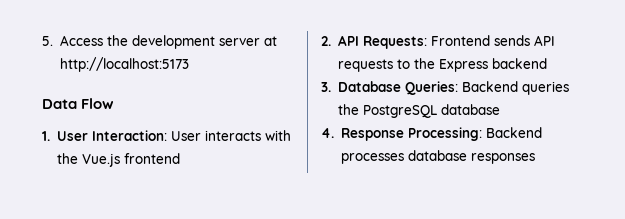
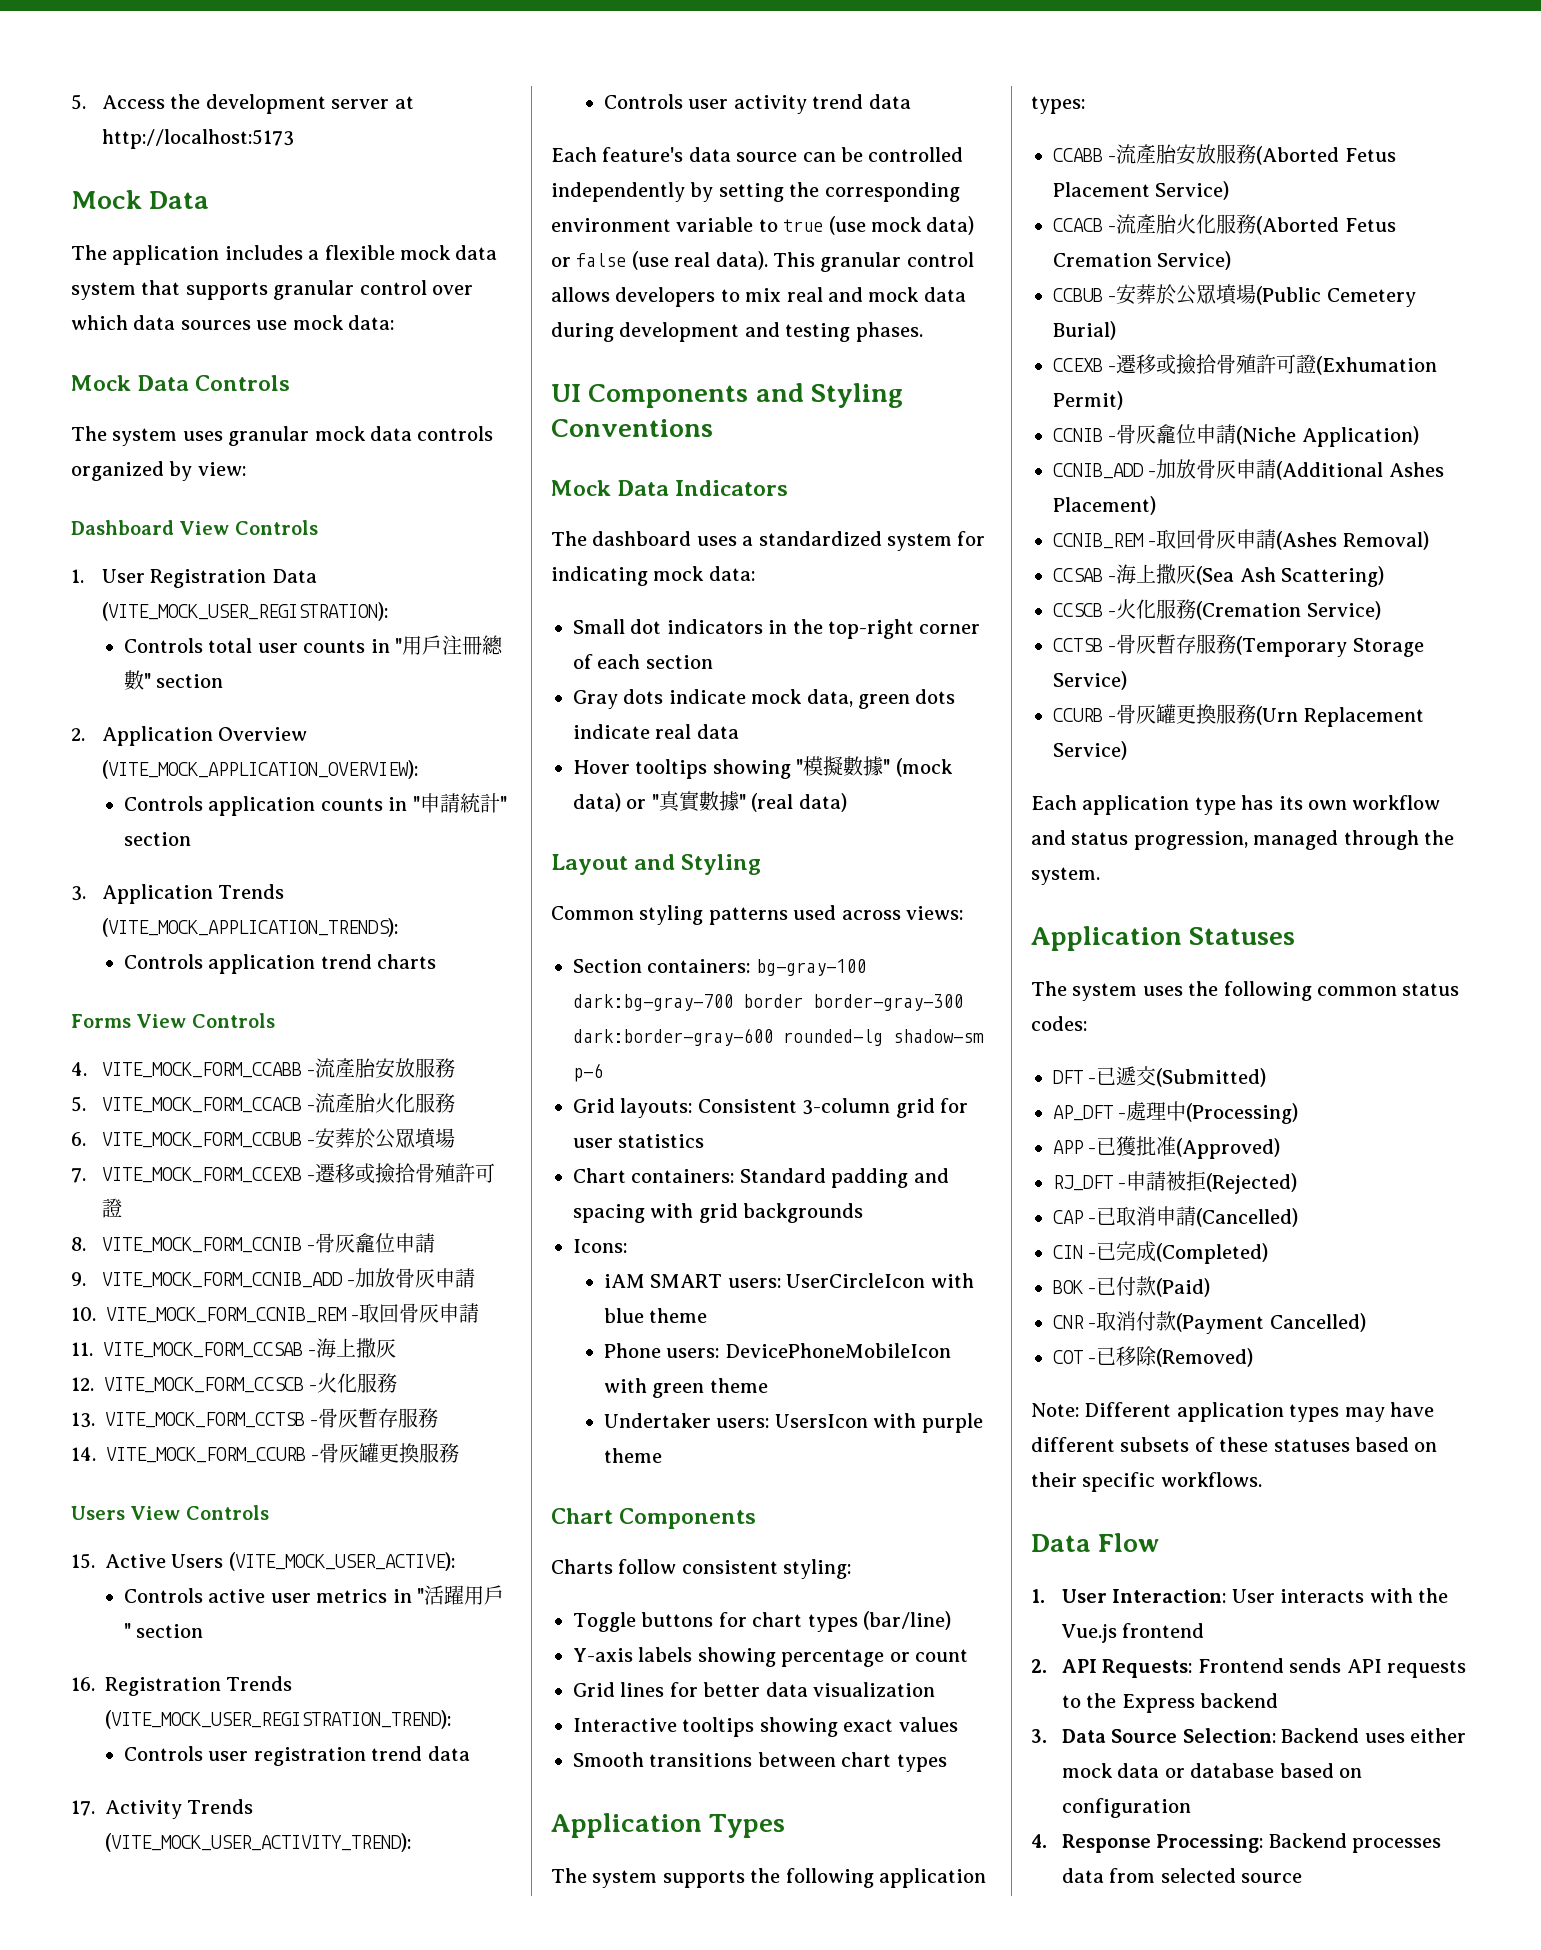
  5. Access the development server at http://localhost:5173
+ Mock Data
+ The application includes a flexible mock data system that supports granular control over which data sources use mock data:
+ Mock Data Controls
+ The system uses granular mock data controls organized by view:
+ Dashboard View Controls
+ 1. User Registration Data (VITE_MOCK_USER_REGISTRATION):
+ Controls total user counts in "用戶注冊總數" section
+ 2. Application Overview (VITE_MOCK_APPLICATION_OVERVIEW):
+ Controls application counts in "申請統計" section
+ 3. Application Trends (VITE_MOCK_APPLICATION_TRENDS):
+ Controls application trend charts
+ Forms View Controls
+ 4. VITE_MOCK_FORM_CCABB -流產胎安放服務
+ 5. VITE_MOCK_FORM_CCACB -流產胎火化服務
+ 6. VITE_MOCK_FORM_CCBUB -安葬於公眾墳場
+ 7. VITE_MOCK_FORM_CCEXB -遷移或撿拾骨殖許可證
+ 8. VITE_MOCK_FORM_CCNIB -骨灰龕位申請
+ 9. VITE_MOCK_FORM_CCNIB_ADD -加放骨灰申請
+ 10. VITE_MOCK_FORM_CCNIB_REM -取回骨灰申請
+ 11. VITE_MOCK_FORM_CCSAB -海上撒灰
+ 12. VITE_MOCK_FORM_CCSCB -火化服務
+ 13. VITE_MOCK_FORM_CCTSB -骨灰暫存服務
+ 14. VITE_MOCK_FORM_CCURB -骨灰罐更換服務
+ Users View Controls
+ 15. Active Users (VITE_MOCK_USER_ACTIVE):
+ Controls active user metrics in "活躍用戶" section
+ 16. Registration Trends (VITE_MOCK_USER_REGISTRATION_TREND):
+ Controls user registration trend data
+ 17. Activity Trends (VITE_MOCK_USER_ACTIVITY_TREND):
+ Controls user activity trend data
+ Each feature's data source can be controlled independently by setting the corresponding environment variable to true (use mock data) or false (use real data). This granular control allows developers to mix real and mock data during development and testing phases.
+ UI Components and Styling Conventions
+ Mock Data Indicators
+ The dashboard uses a standardized system for indicating mock data:
+ Small dot indicators in the top-right corner of each section
+ Gray dots indicate mock data, green dots indicate real data
+ Hover tooltips showing "模擬數據" (mock data) or "真實數據" (real data)
+ Layout and Styling
+ Common styling patterns used across views:
+ Section containers: bg-gray-100 dark:bg-gray-700 border border-gray-300 dark:border-gray-600 rounded-lg shadow-sm p-6
+ Grid layouts: Consistent 3-column grid for user statistics
+ Chart containers: Standard padding and spacing with grid backgrounds
+ Icons:
+ iAM SMART users: UserCircleIcon with blue theme
+ Phone users: DevicePhoneMobileIcon with green theme
+ Undertaker users: UsersIcon with purple theme
+ Chart Components
+ Charts follow consistent styling:
+ Toggle buttons for chart types (bar/line)
+ Y-axis labels showing percentage or count
+ Grid lines for better data visualization
+ Interactive tooltips showing exact values
+ Smooth transitions between chart types
+ Application Types
+ The system supports the following application types:
+ CCABB -流產胎安放服務(Aborted Fetus Placement Service)
+ CCACB -流產胎火化服務(Aborted Fetus Cremation Service)
+ CCBUB -安葬於公眾墳場(Public Cemetery Burial)
+ CCEXB -遷移或撿拾骨殖許可證(Exhumation Permit)
+ CCNIB -骨灰龕位申請(Niche Application)
+ CCNIB_ADD -加放骨灰申請(Additional Ashes Placement)
+ CCNIB_REM -取回骨灰申請(Ashes Removal)
+ CCSAB -海上撒灰(Sea Ash Scattering)
+ CCSCB -火化服務(Cremation Service)
+ CCTSB -骨灰暫存服務(Temporary Storage Service)
+ CCURB -骨灰罐更換服務(Urn Replacement Service)
+ Each application type has its own workflow and status progression, managed through the system.
+ Application Statuses
+ The system uses the following common status codes:
+ DFT -已遞交(Submitted)
+ AP_DFT -處理中(Processing)
+ APP -已獲批准(Approved)
+ RJ_DFT -申請被拒(Rejected)
+ CAP -已取消申請(Cancelled)
+ CIN -已完成(Completed)
+ BOK -已付款(Paid)
+ CNR -取消付款(Payment Cancelled)
+ COT -已移除(Removed)
+ Note: Different application types may have different subsets of these statuses based on their specific workflows.
- 3. Database Queries: Backend queries the PostgreSQL database
+ 3. Data Source Selection: Backend uses either mock data or database based on configuration
- 4. Response Processing: Backend processes database responses
+ 4. Response Processing: Backend processes data from selected source

